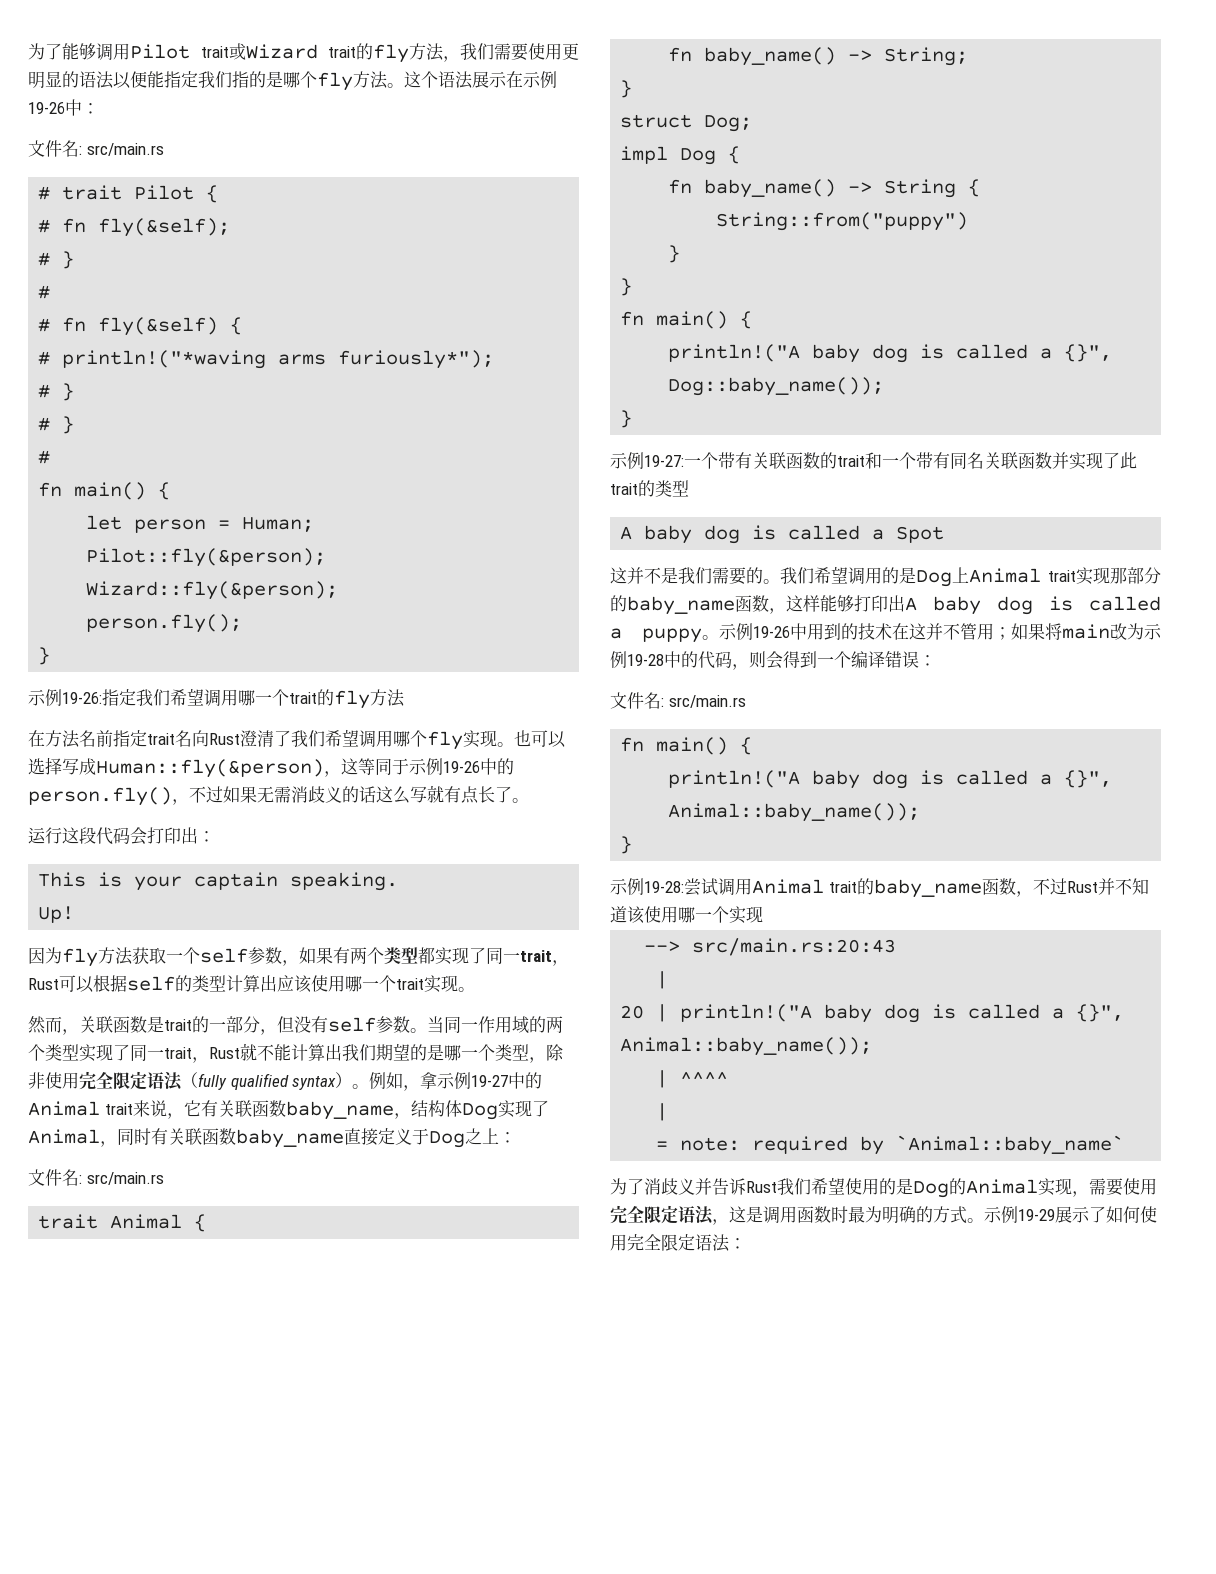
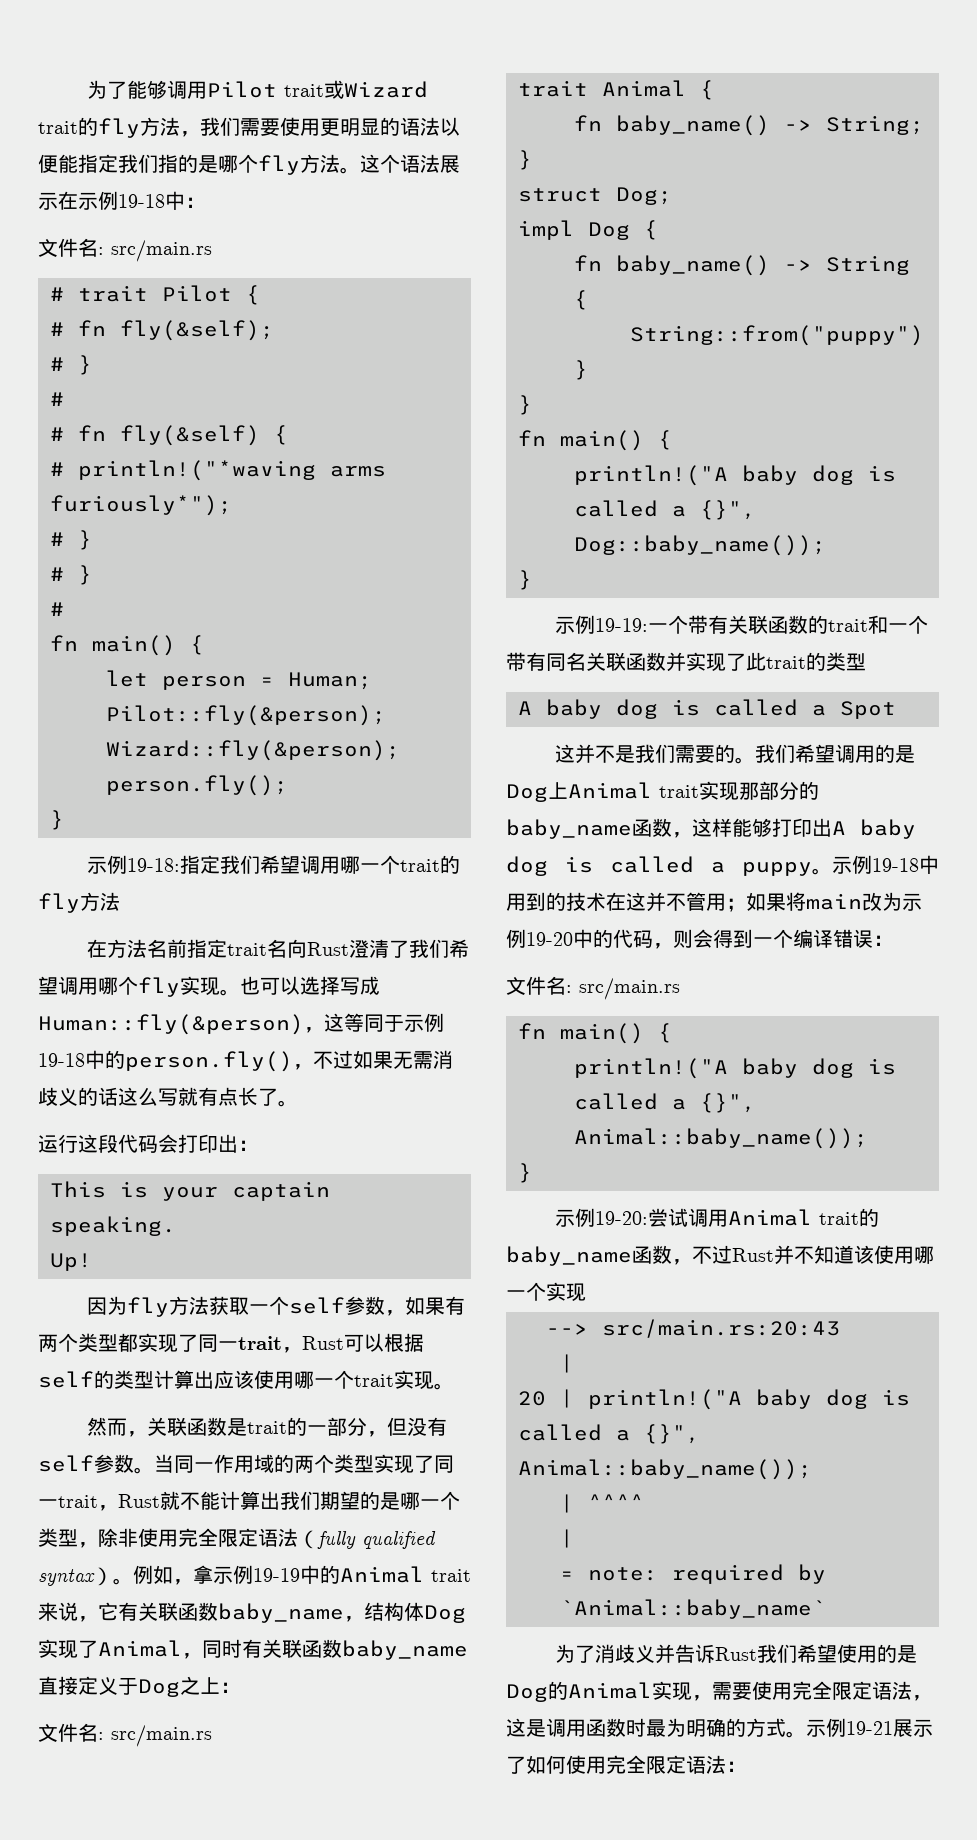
- 这个语法展示在示例19-26中：
+ 这个语法展示在示例19-18中：
- 示例19-26:指定我们希望调用哪一个trait的fly方法
+ 示例19-18:指定我们希望调用哪一个trait的fly方法
- 也可以选择写成Human::fly(&person)，这等同于示例19-26中的person.fly()，不过如果无需消歧义的话这么写就有点长了。
+ 也可以选择写成Human::fly(&person)，这等同于示例19-18中的person.fly()，不过如果无需消歧义的话这么写就有点长了。
- 例如，拿示例19-27中的Animal trait来说，它有关联函数baby_name，结构体Dog实现了Animal，同时有关联函数baby_name直接定义于Dog之上：
+ 例如，拿示例19-19中的Animal trait来说，它有关联函数baby_name，结构体Dog实现了Animal，同时有关联函数baby_name直接定义于Dog之上：
- 示例19-27:一个带有关联函数的trait和一个带有同名关联函数并实现了此trait的类型
+ 示例19-19:一个带有关联函数的trait和一个带有同名关联函数并实现了此trait的类型
- 示例19-26中用到的技术在这并不管用；如果将main改为示例19-28中的代码，则会得到一个编译错误：
+ 示例19-18中用到的技术在这并不管用；如果将main改为示例19-20中的代码，则会得到一个编译错误：
- 示例19-28:尝试调用Animal trait的baby_name函数，不过Rust并不知道该使用哪一个实现
+ 示例19-20:尝试调用Animal trait的baby_name函数，不过Rust并不知道该使用哪一个实现
- 示例19-29展示了如何使用完全限定语法：
+ 示例19-21展示了如何使用完全限定语法：

